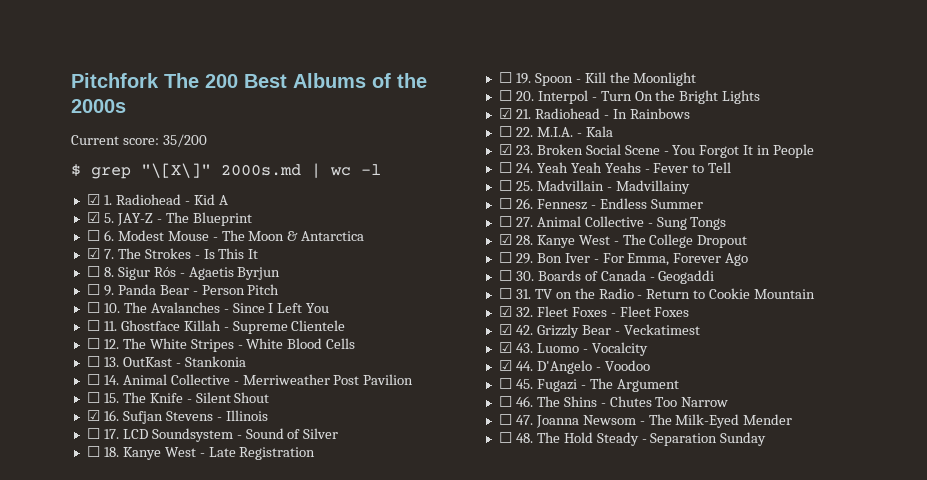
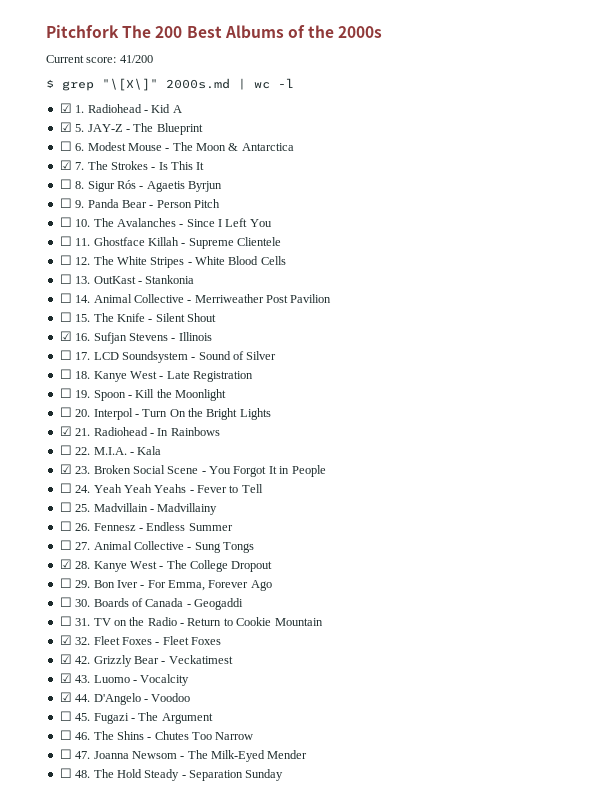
- Current score: 35/200
+ Current score: 41/200

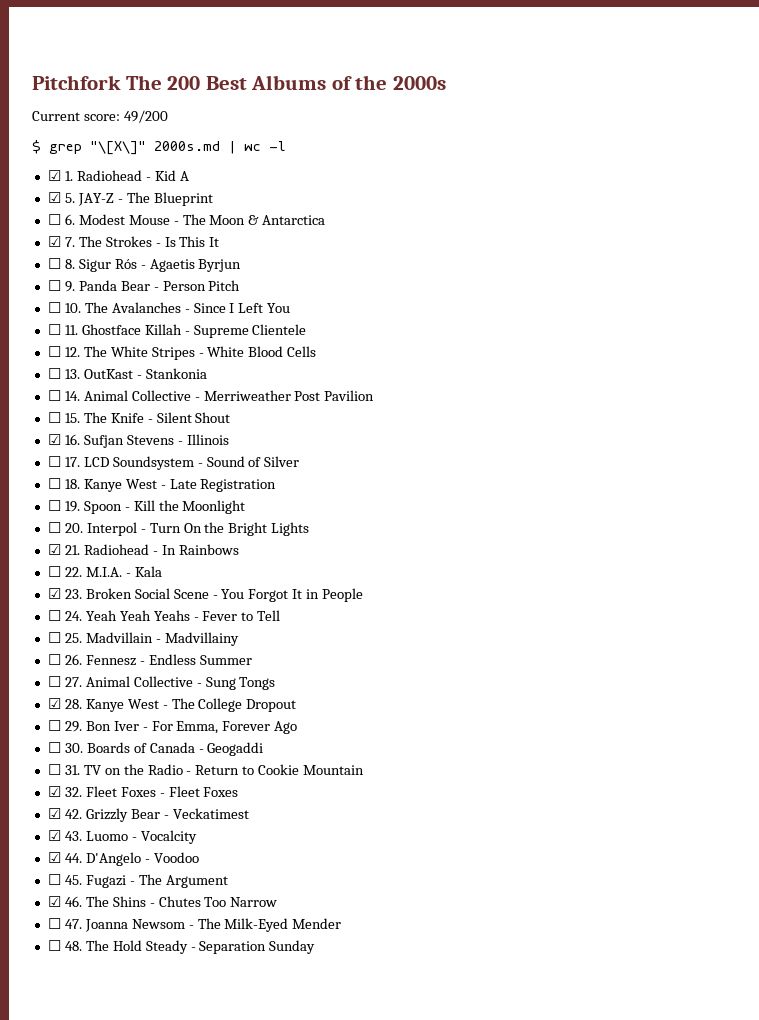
- Current score: 41/200
+ Current score: 49/200
- ☐ 46. The Shins - Chutes Too Narrow
+ ☑ 46. The Shins - Chutes Too Narrow

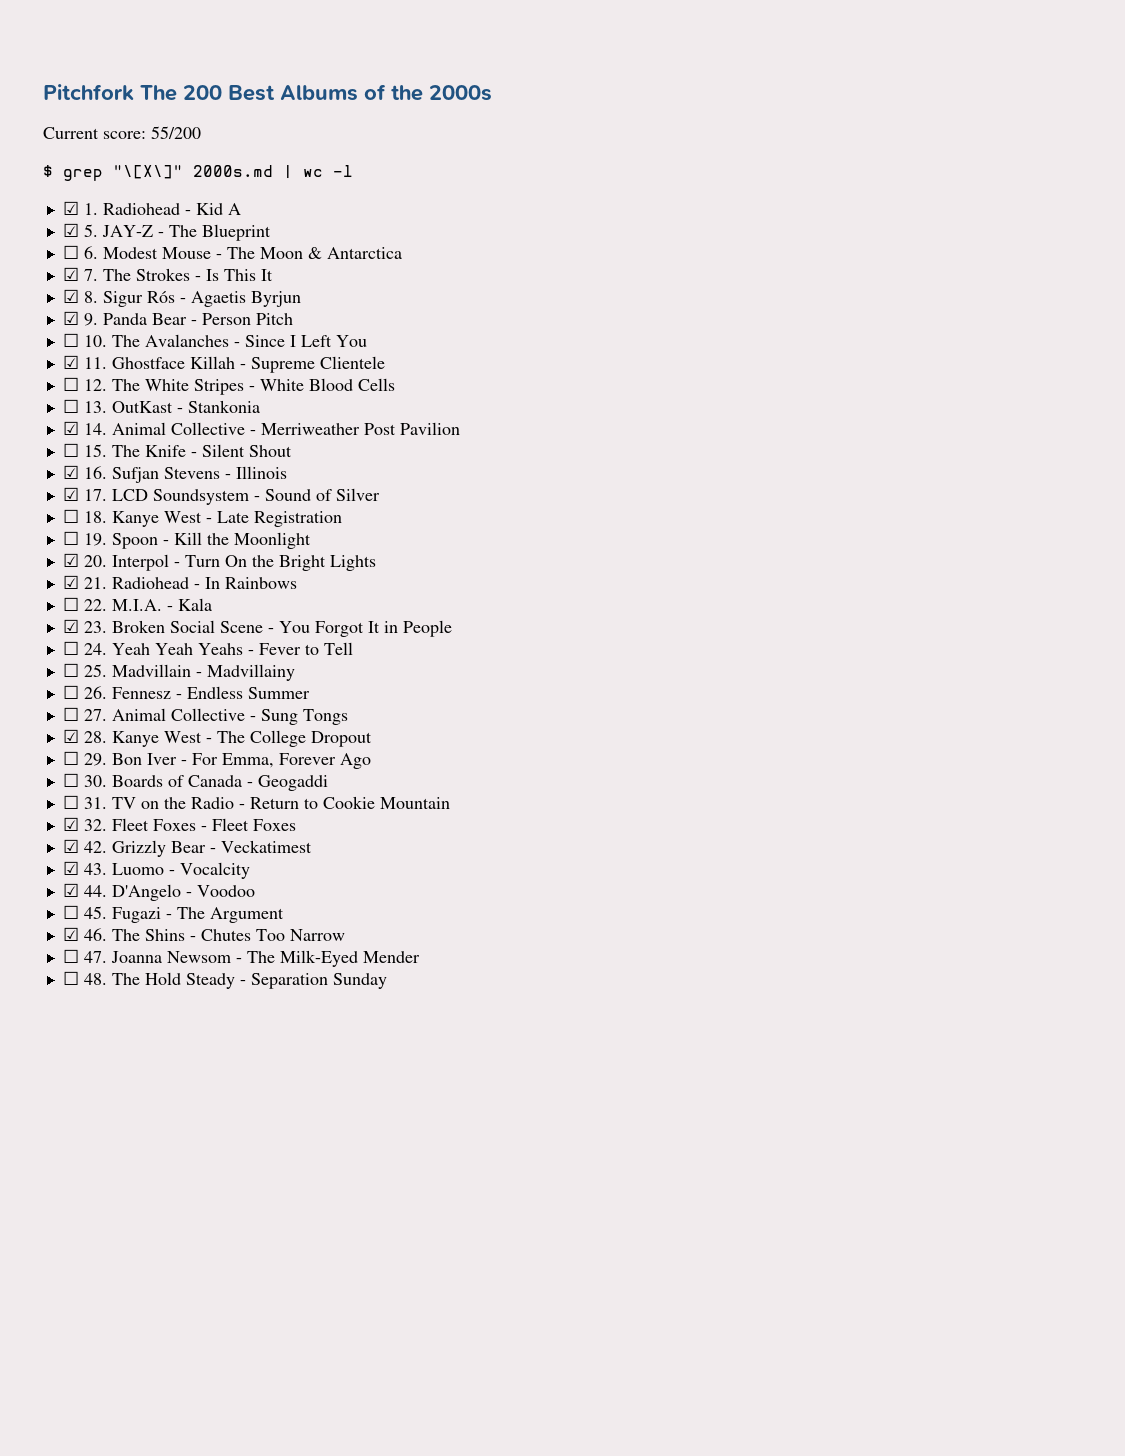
- Current score: 49/200
+ Current score: 55/200
- ☐ 8. Sigur Rós - Agaetis Byrjun
+ ☑ 8. Sigur Rós - Agaetis Byrjun
- ☐ 9. Panda Bear - Person Pitch
+ ☑ 9. Panda Bear - Person Pitch
- ☐ 11. Ghostface Killah - Supreme Clientele
+ ☑ 11. Ghostface Killah - Supreme Clientele
- ☐ 14. Animal Collective - Merriweather Post Pavilion
+ ☑ 14. Animal Collective - Merriweather Post Pavilion
- ☐ 17. LCD Soundsystem - Sound of Silver
+ ☑ 17. LCD Soundsystem - Sound of Silver
- ☐ 20. Interpol - Turn On the Bright Lights
+ ☑ 20. Interpol - Turn On the Bright Lights

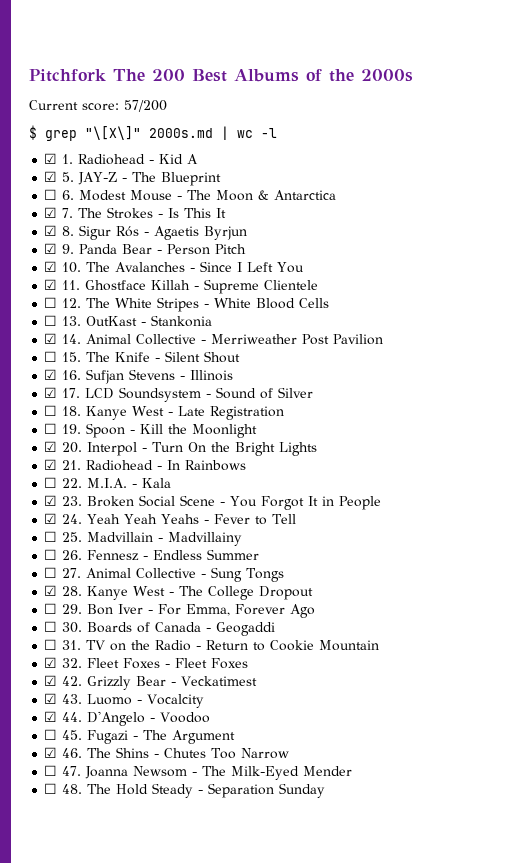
- Current score: 55/200
+ Current score: 57/200
- ☐ 10. The Avalanches - Since I Left You
+ ☑ 10. The Avalanches - Since I Left You
- ☐ 24. Yeah Yeah Yeahs - Fever to Tell
+ ☑ 24. Yeah Yeah Yeahs - Fever to Tell

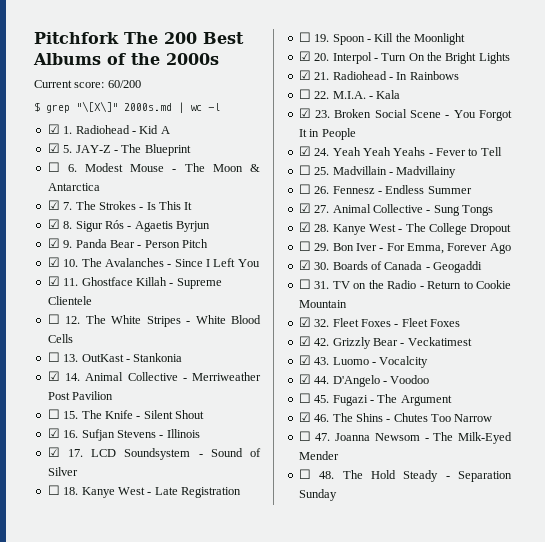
- Current score: 57/200
+ Current score: 60/200
- ☐ 27. Animal Collective - Sung Tongs
+ ☑ 27. Animal Collective - Sung Tongs
- ☐ 30. Boards of Canada - Geogaddi
+ ☑ 30. Boards of Canada - Geogaddi

